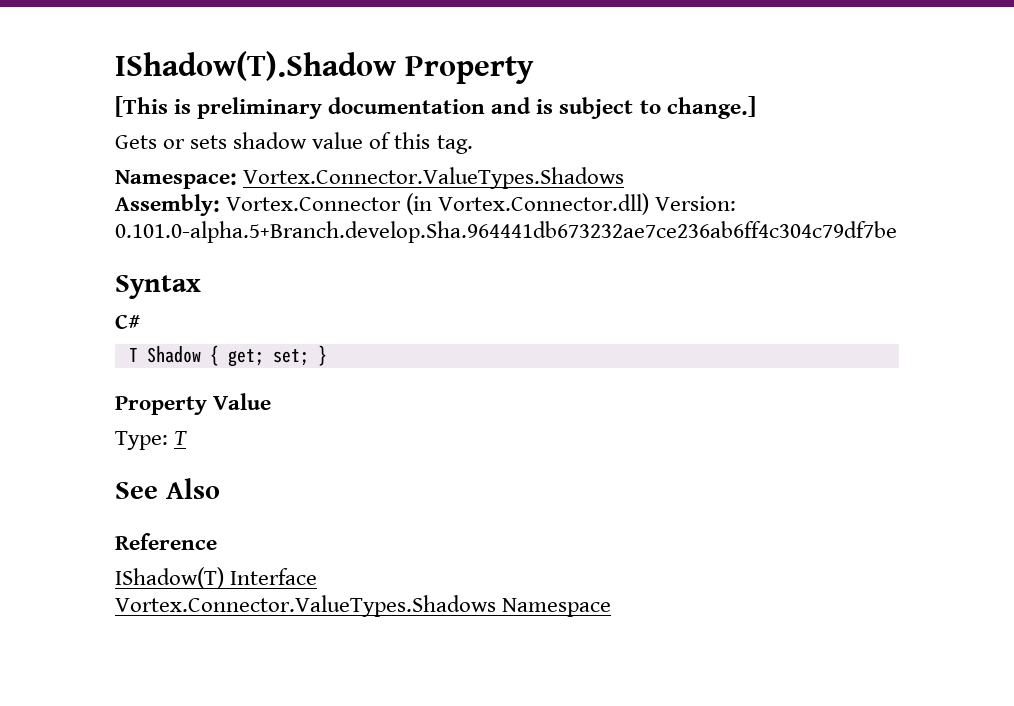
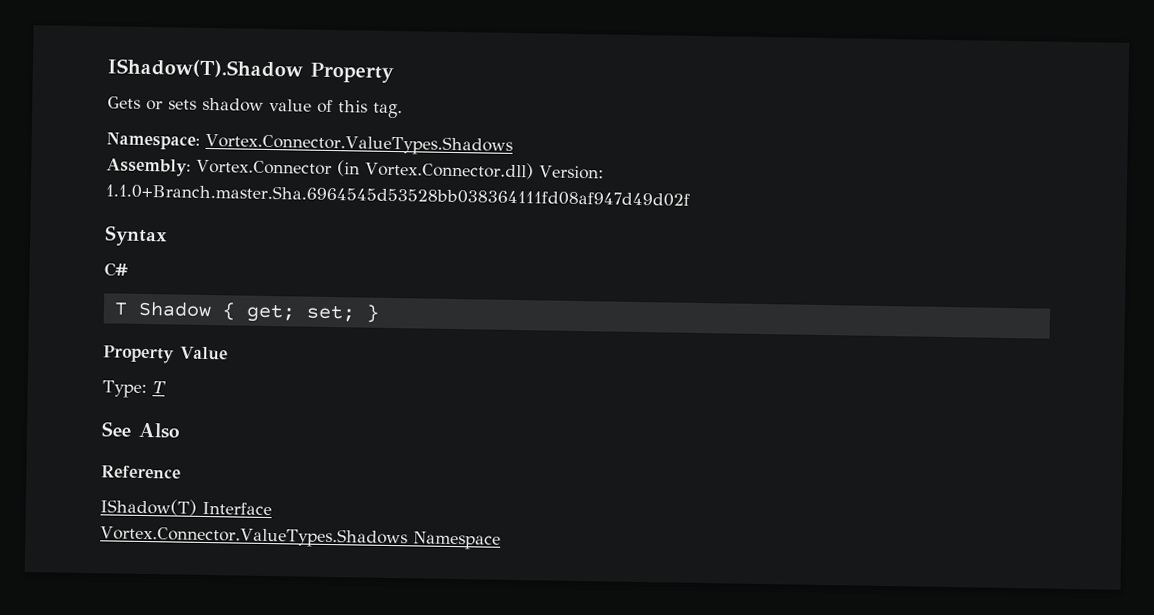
- [This is preliminary documentation and is subject to change.]
- Assembly: Vortex.Connector (in Vortex.Connector.dll) Version: 0.101.0-alpha.5+Branch.develop.Sha.964441db673232ae7ce236ab6ff4c304c79df7be
+ Assembly: Vortex.Connector (in Vortex.Connector.dll) Version: 1.1.0+Branch.master.Sha.6964545d53528bb038364111fd08af947d49d02f

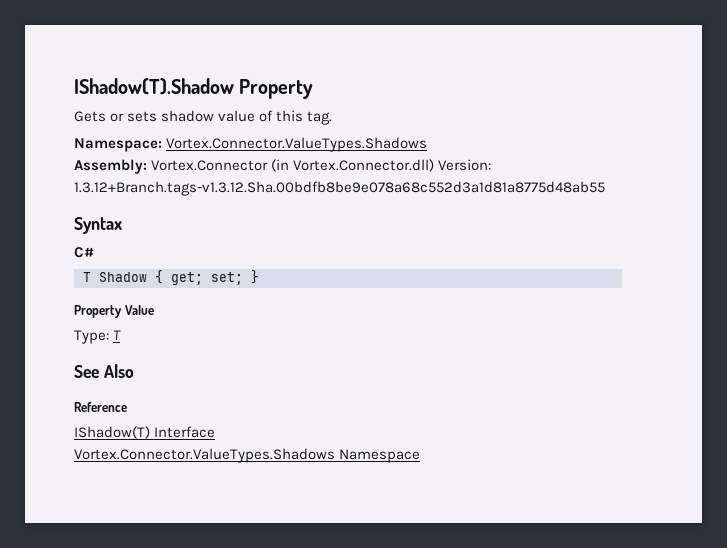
- Assembly: Vortex.Connector (in Vortex.Connector.dll) Version: 1.1.0+Branch.master.Sha.6964545d53528bb038364111fd08af947d49d02f
+ Assembly: Vortex.Connector (in Vortex.Connector.dll) Version: 1.3.12+Branch.tags-v1.3.12.Sha.00bdfb8be9e078a68c552d3a1d81a8775d48ab55

